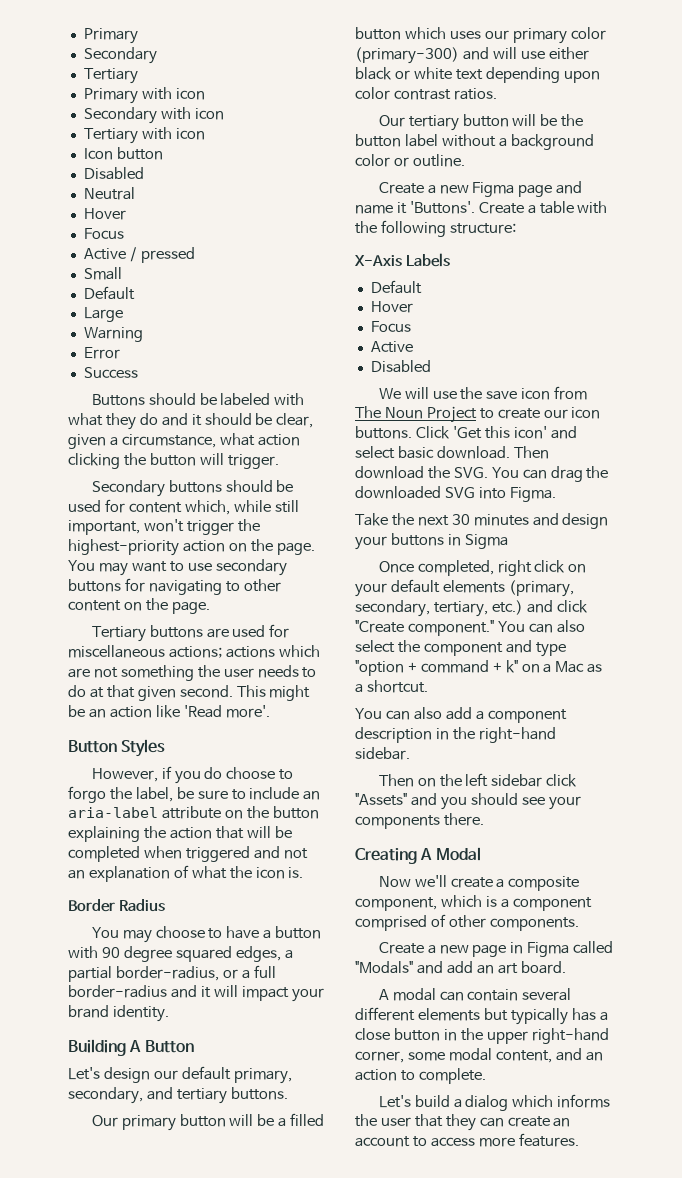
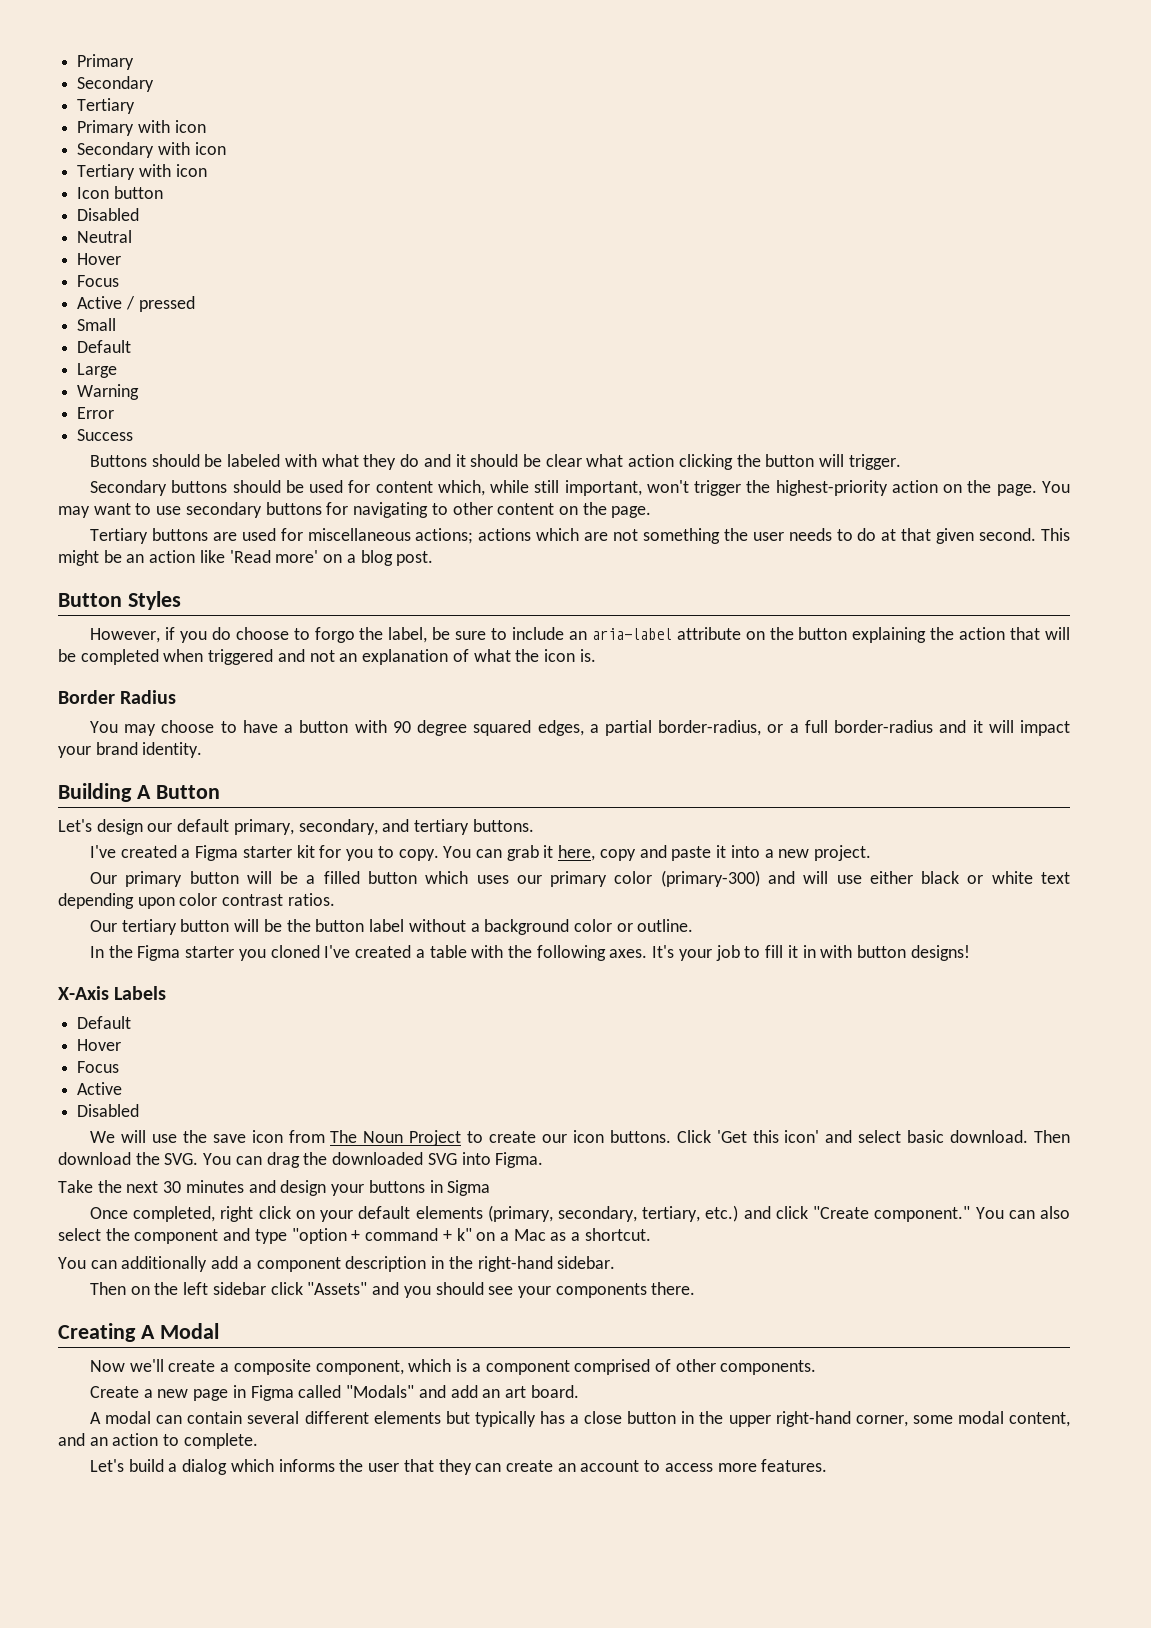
- Buttons should be labeled with what they do and it should be clear, given a circumstance, what action clicking the button will trigger.
+ Buttons should be labeled with what they do and it should be clear what action clicking the button will trigger.
- This might be an action like 'Read more'.
+ This might be an action like 'Read more' on a blog post.
+ I've created a Figma starter kit for you to copy. You can grab it here, copy and paste it into a new project.
- Create a new Figma page and name it 'Buttons'. Create a table with the following structure:
+ In the Figma starter you cloned I've created a table with the following axes. It's your job to fill it in with button designs!
- You can also add a component description in the right-hand sidebar.
+ You can additionally add a component description in the right-hand sidebar.

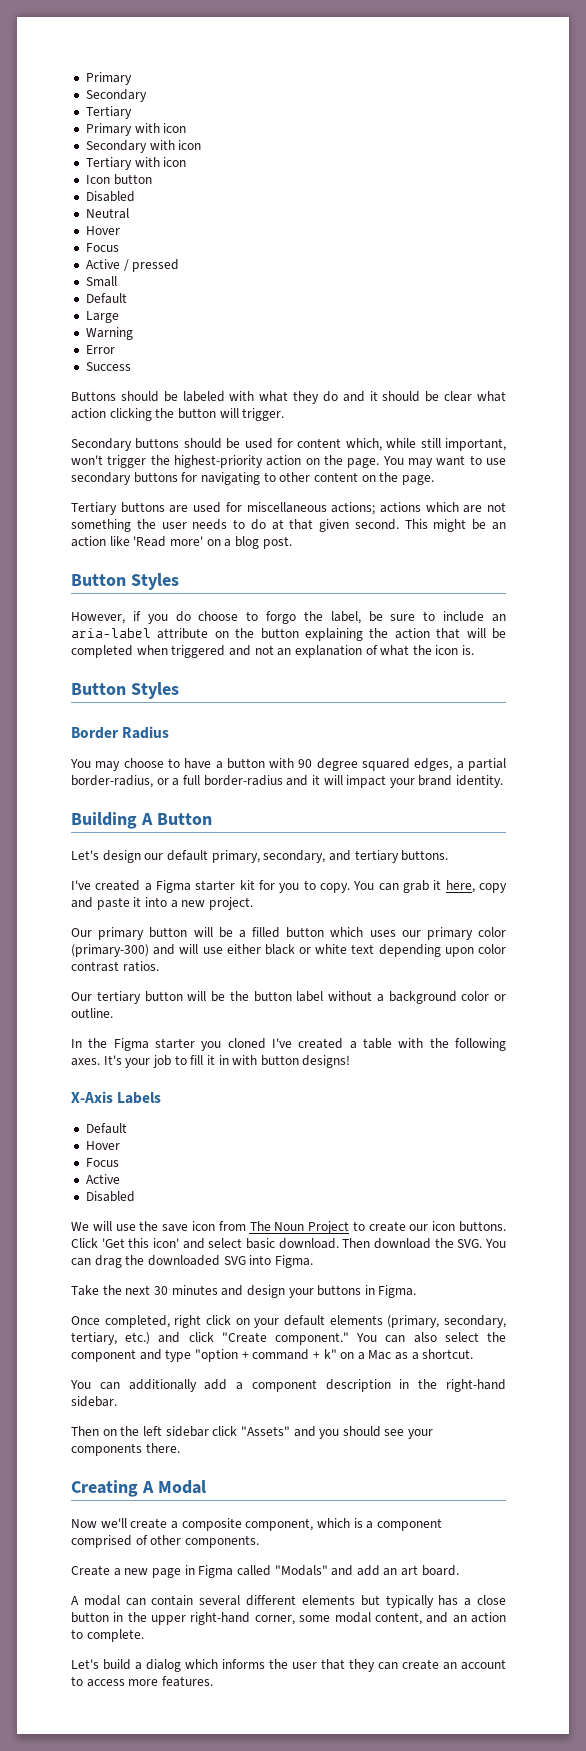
  However, if you do choose to forgo the label, be sure to include an aria-label attribute on the button explaining the action that will be completed when triggered and not an explanation of what the icon is.
+ Button Styles
- Take the next 30 minutes and design your buttons in Sigma
+ Take the next 30 minutes and design your buttons in Figma.

